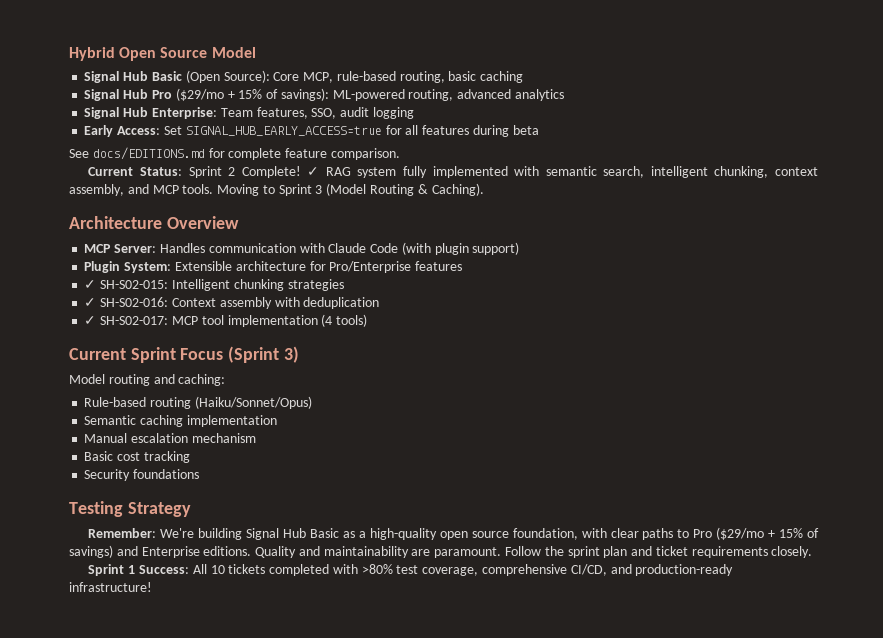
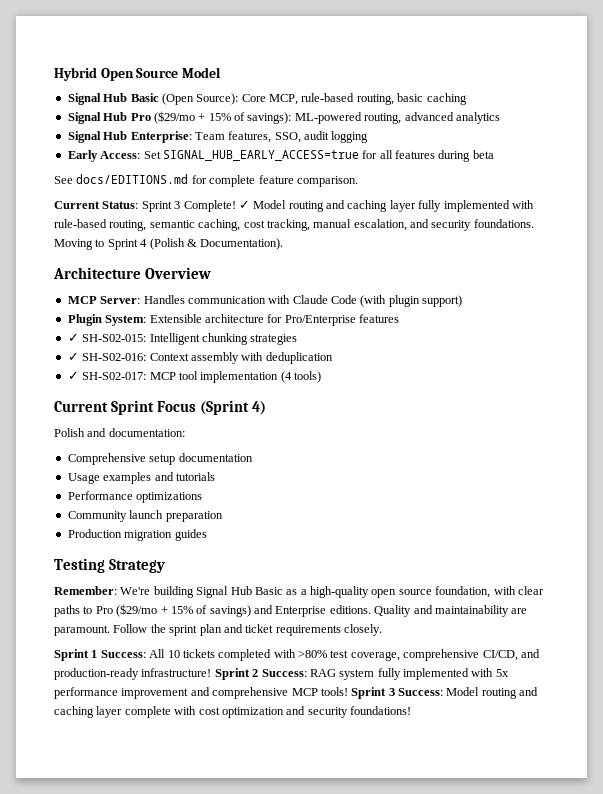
- Current Status: Sprint 2 Complete!
+ Current Status: Sprint 3 Complete!
- ✓ RAG system fully implemented with semantic search, intelligent chunking, context assembly, and MCP tools. Moving to Sprint 3 (Model Routing & Caching).
+ ✓ Model routing and caching layer fully implemented with rule-based routing, semantic caching, cost tracking, manual escalation, and security foundations. Moving to Sprint 4 (Polish & Documentation).
- Current Sprint Focus (Sprint 3)
- Model routing and caching:
- Rule-based routing (Haiku/Sonnet/Opus)
- Semantic caching implementation
- Manual escalation mechanism
- Basic cost tracking
- Security foundations
+ Current Sprint Focus (Sprint 4)
+ Polish and documentation:
+ Comprehensive setup documentation
+ Usage examples and tutorials
+ Performance optimizations
+ Community launch preparation
+ Production migration guides
+ Sprint 2 Success: RAG system fully implemented with 5x performance improvement and comprehensive MCP tools! Sprint 3 Success: Model routing and caching layer complete with cost optimization and security foundations!

